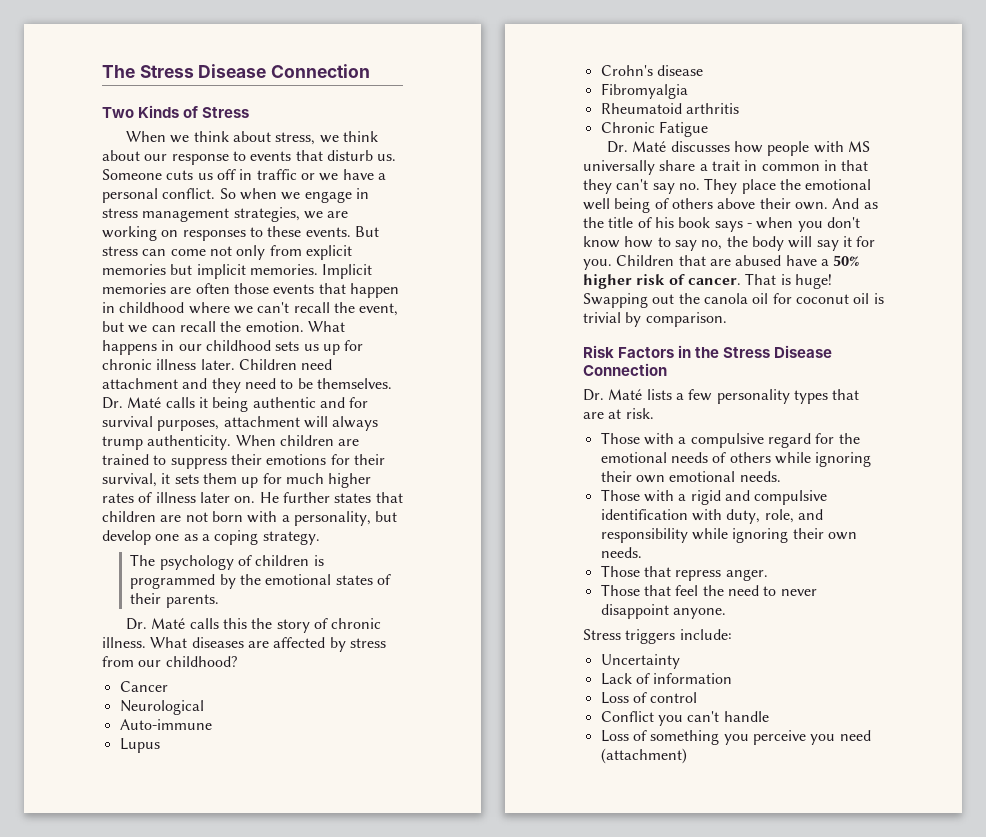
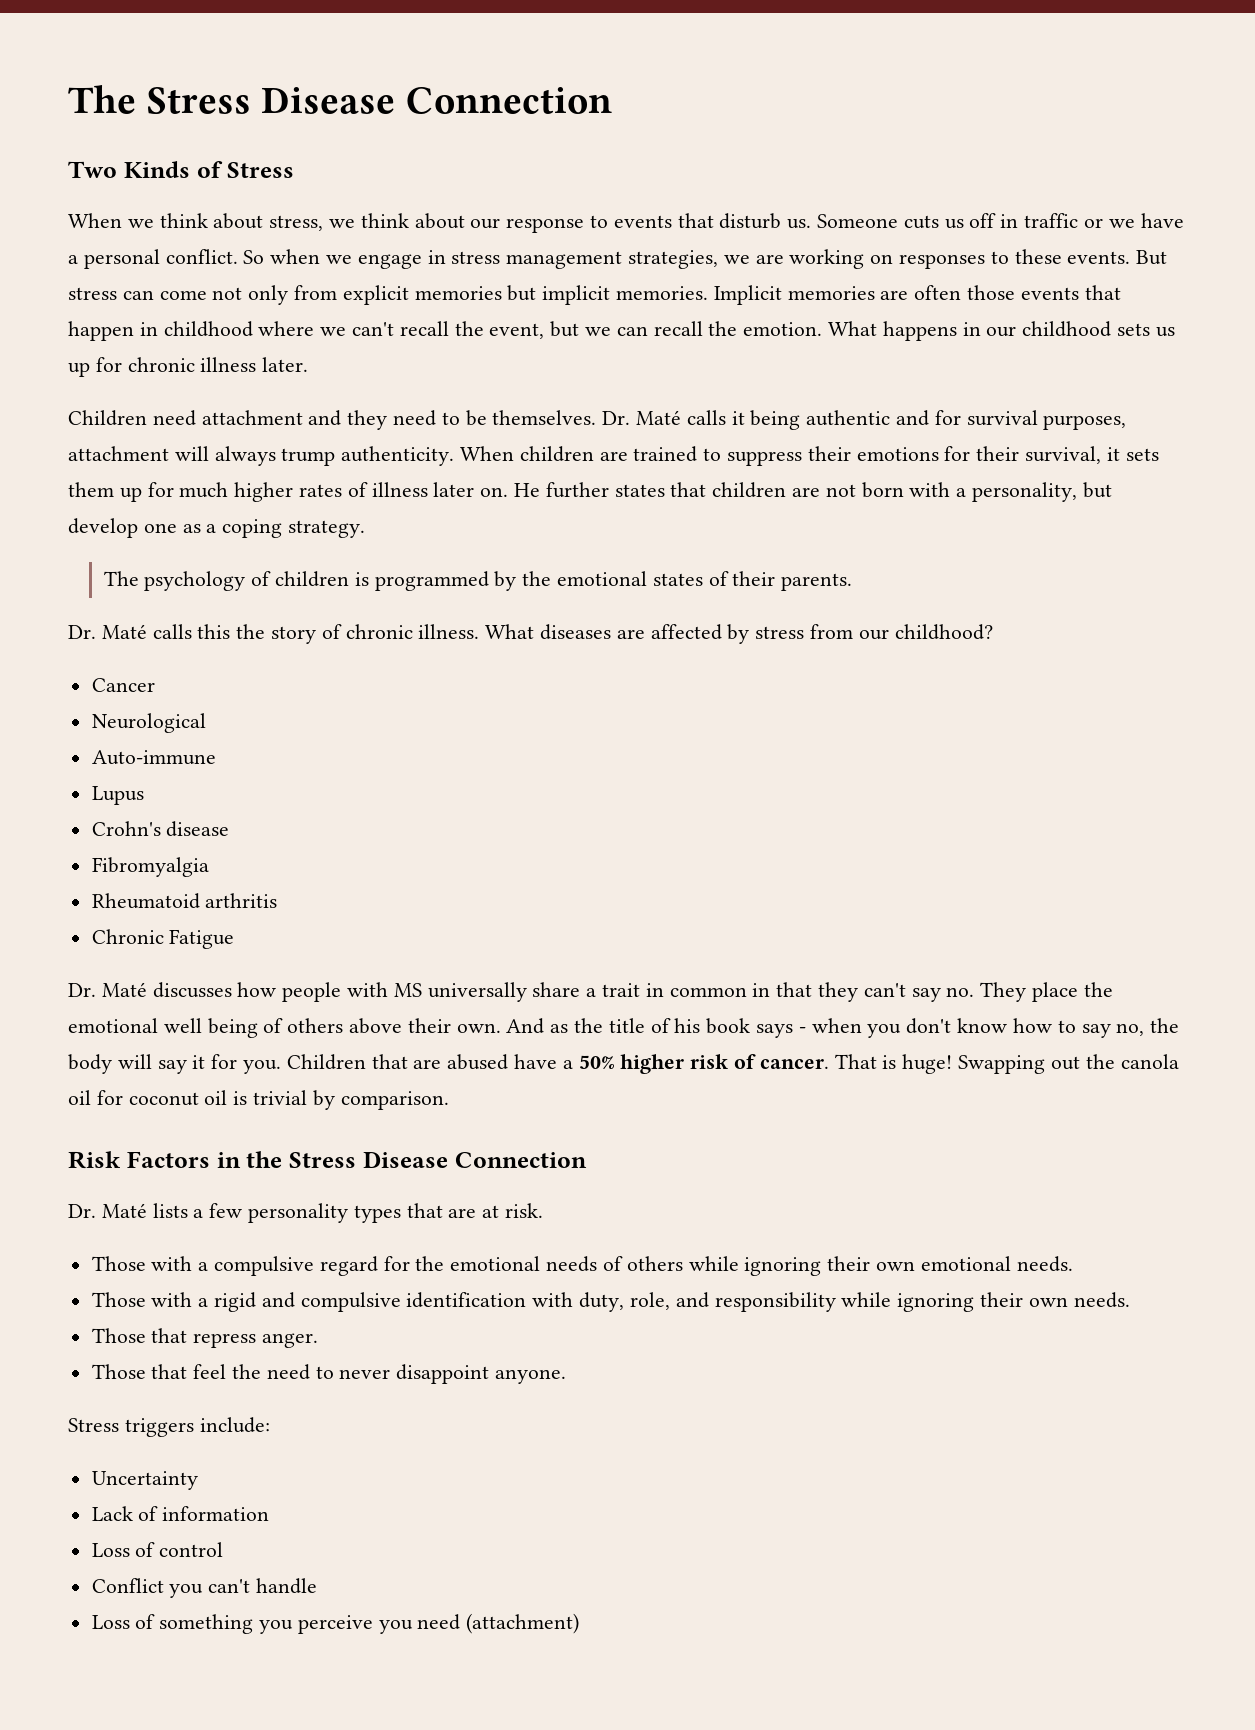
- What happens in our childhood sets us up for chronic illness later. Children need attachment and they need to be themselves.
+ What happens in our childhood sets us up for chronic illness later.
+ Children need attachment and they need to be themselves.

